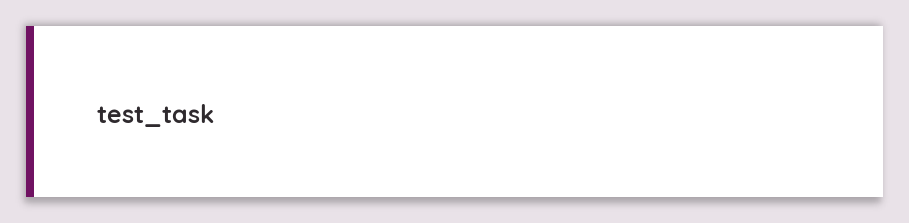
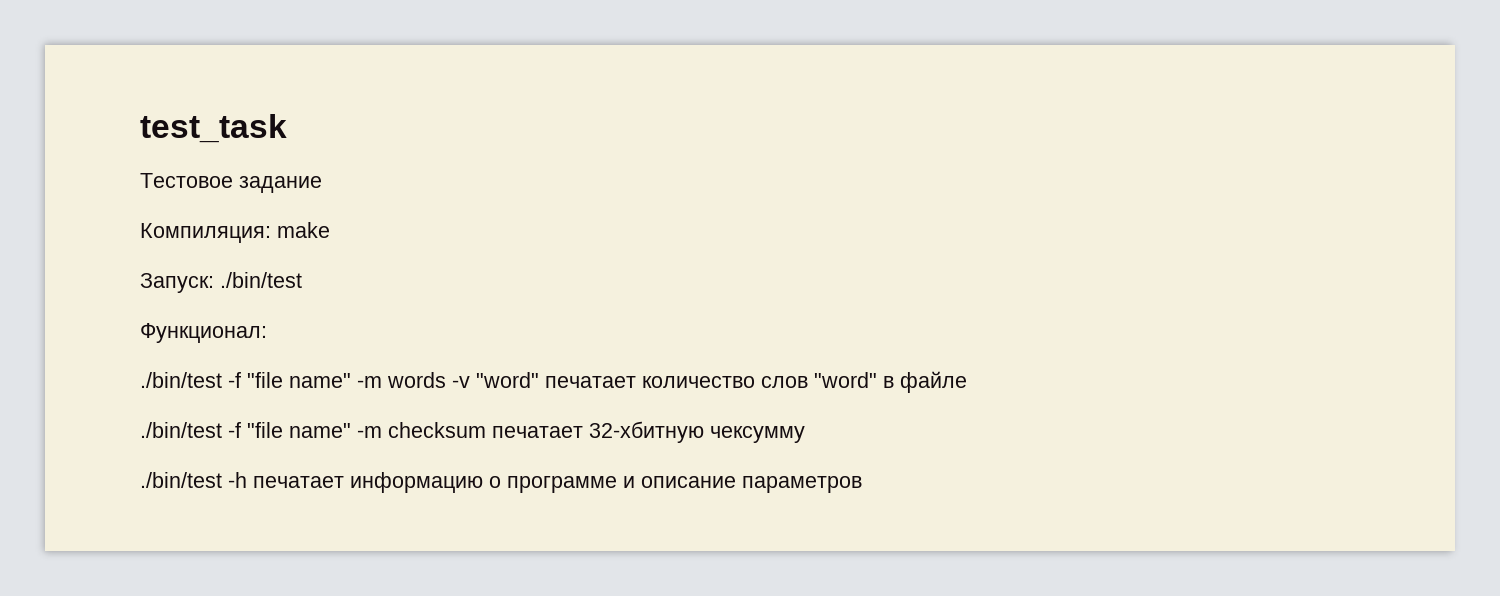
+ Тестовое задание
+ Компиляция: make
+ Запуск: ./bin/test
+ Функционал:
+ ./bin/test -f "file name" -m words -v "word" печатает количество слов "word" в файле
+ ./bin/test -f "file name" -m checksum печатает 32-хбитную чексумму
+ ./bin/test -h печатает информацию о программе и описание параметров

